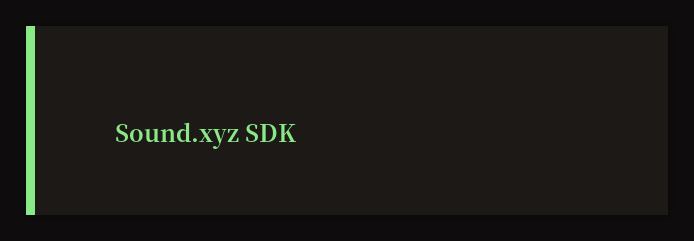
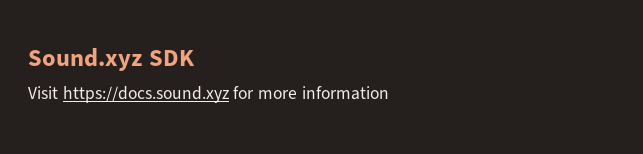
+ Visit https://docs.sound.xyz for more information

